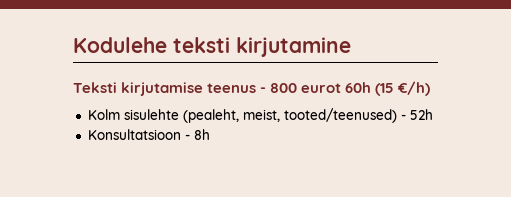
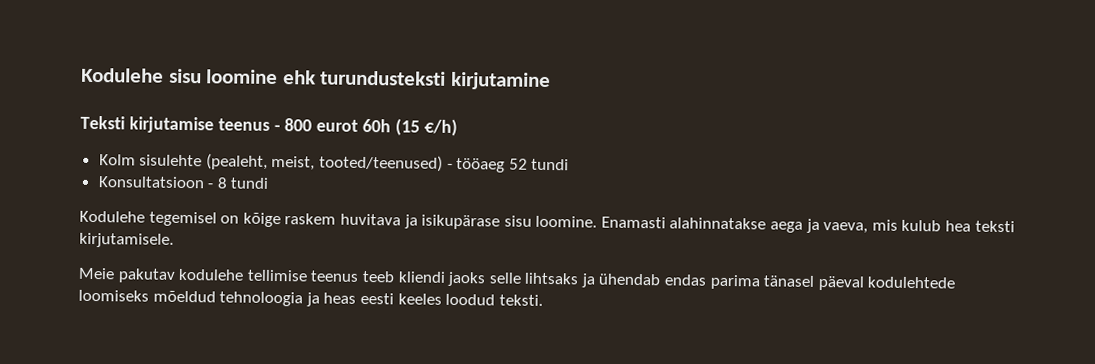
- Kodulehe teksti kirjutamine
+ Kodulehe sisu loomine ehk turundusteksti kirjutamine
- Kolm sisulehte (pealeht, meist, tooted/teenused) - 52h
+ Kolm sisulehte (pealeht, meist, tooted/teenused) - tööaeg 52 tundi
- Konsultatsioon - 8h
+ Konsultatsioon - 8 tundi
+ Kodulehe tegemisel on kõige raskem huvitava ja isikupärase sisu loomine. Enamasti alahinnatakse aega ja vaeva, mis kulub hea teksti kirjutamisele.
+ Meie pakutav kodulehe tellimise teenus teeb kliendi jaoks selle lihtsaks ja ühendab endas parima tänasel päeval kodulehtede loomiseks mõeldud tehnoloogia ja heas eesti keeles loodud teksti.

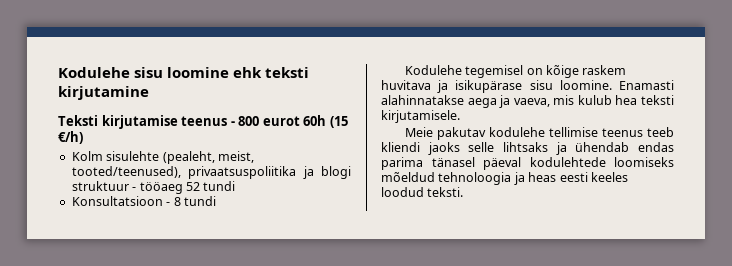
- Kodulehe sisu loomine ehk turundusteksti kirjutamine
+ Kodulehe sisu loomine ehk teksti kirjutamine
- Kolm sisulehte (pealeht, meist, tooted/teenused) - tööaeg 52 tundi
+ Kolm sisulehte (pealeht, meist, tooted/teenused), privaatsuspoliitika ja blogi struktuur - tööaeg 52 tundi

